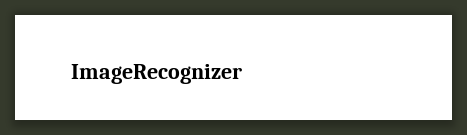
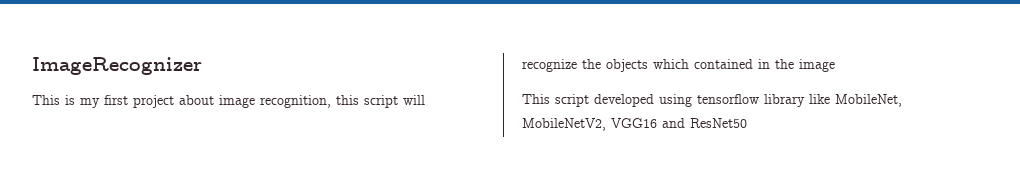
+ This is my first project about image recognition, this script will recognize the objects which contained in the image
+ This script developed using tensorflow library like MobileNet, MobileNetV2, VGG16 and ResNet50

